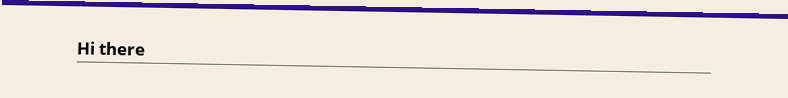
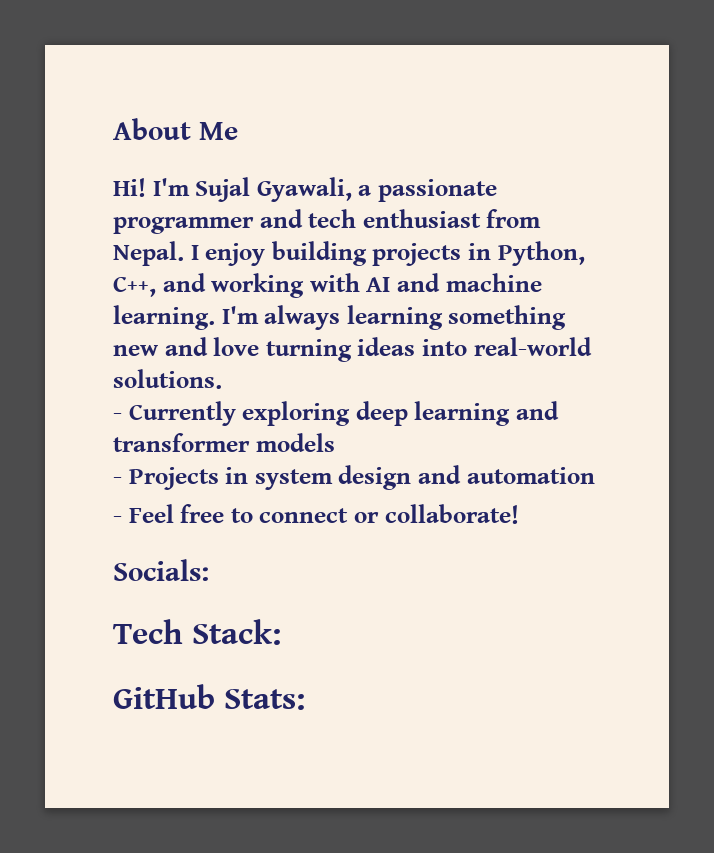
- Hi there
+ About Me
+ Hi! I'm Sujal Gyawali, a passionate programmer and tech enthusiast from Nepal. I enjoy building projects in Python, C++, and working with AI and machine learning. I'm always learning something new and love turning ideas into real-world solutions.
+ - Currently exploring deep learning and transformer models
+ - Projects in system design and automation
+ - Feel free to connect or collaborate!
+ Socials:
+ Tech Stack:
+ GitHub Stats:

